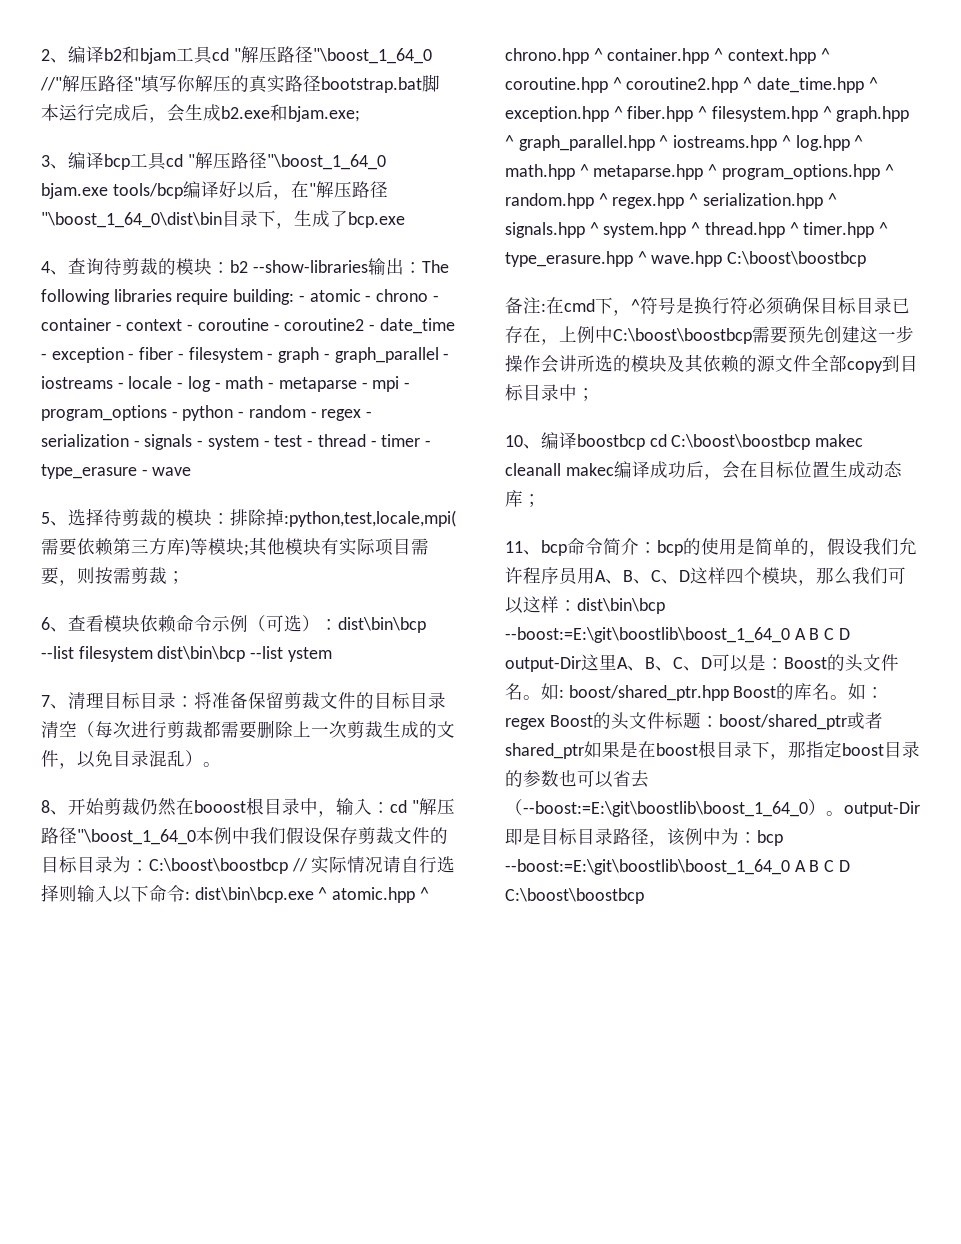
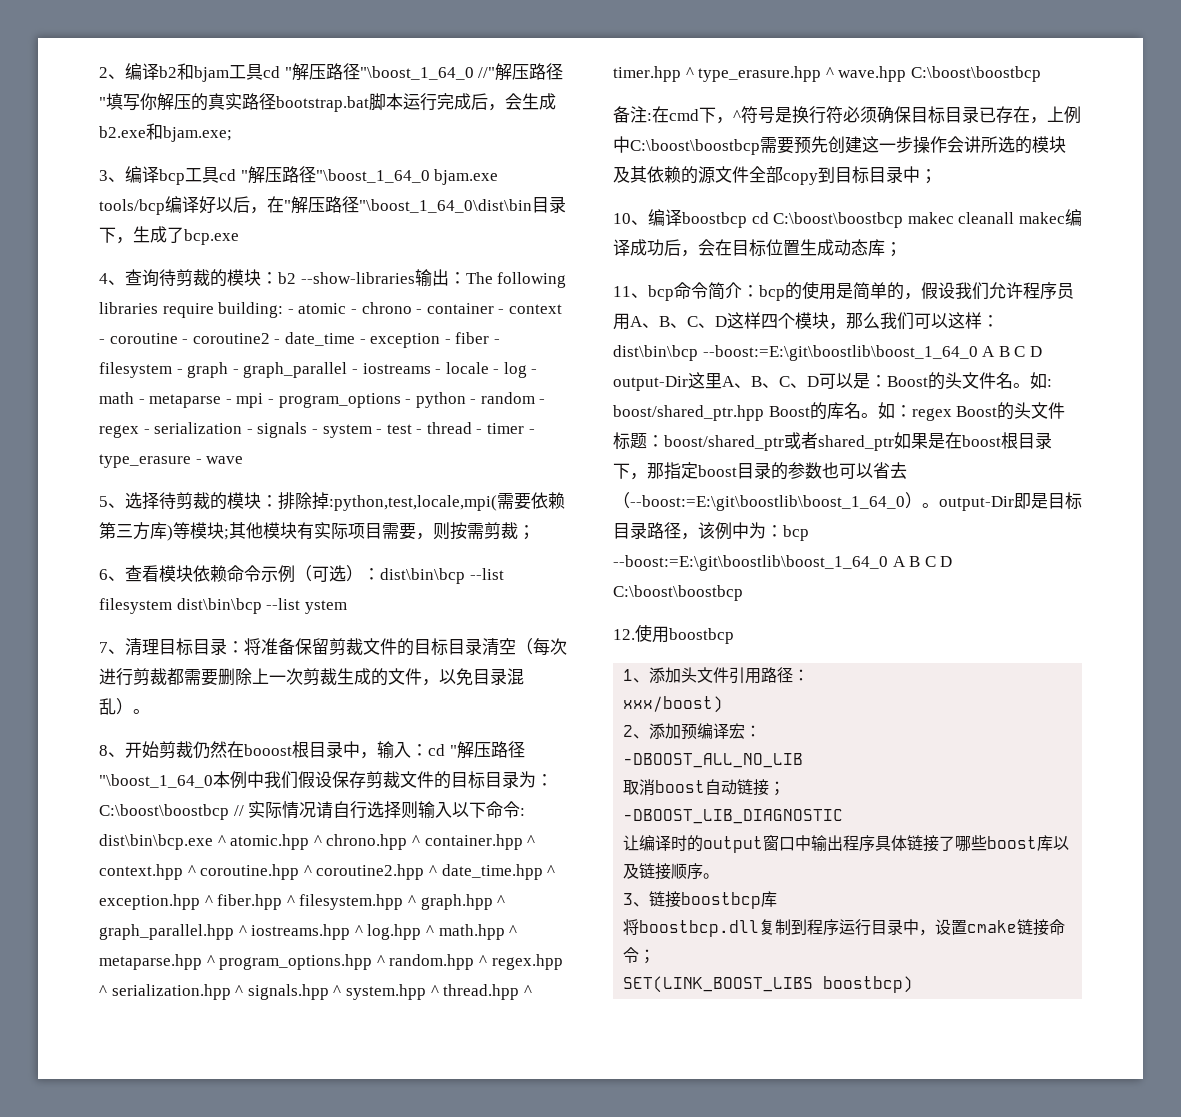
+ 12.使用boostbcp
+ 1、添加头文件引用路径：
+ xxx/boost)
+ 2、添加预编译宏：
+ -DBOOST_ALL_NO_LIB
+ 取消boost自动链接；
+ -DBOOST_LIB_DIAGNOSTIC
+ 让编译时的output窗口中输出程序具体链接了哪些boost库以及链接顺序。
+ 3、链接boostbcp库
+ 将boostbcp.dll复制到程序运行目录中，设置cmake链接命令；
+ SET(LINK_BOOST_LIBS boostbcp)

